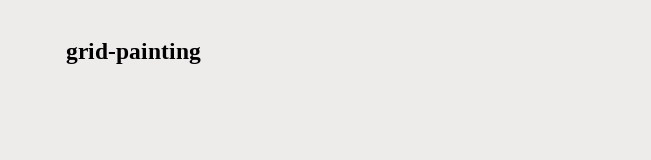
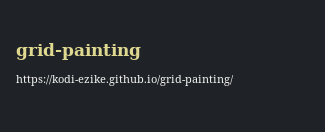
+ https://kodi-ezike.github.io/grid-painting/

